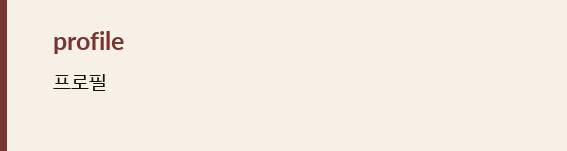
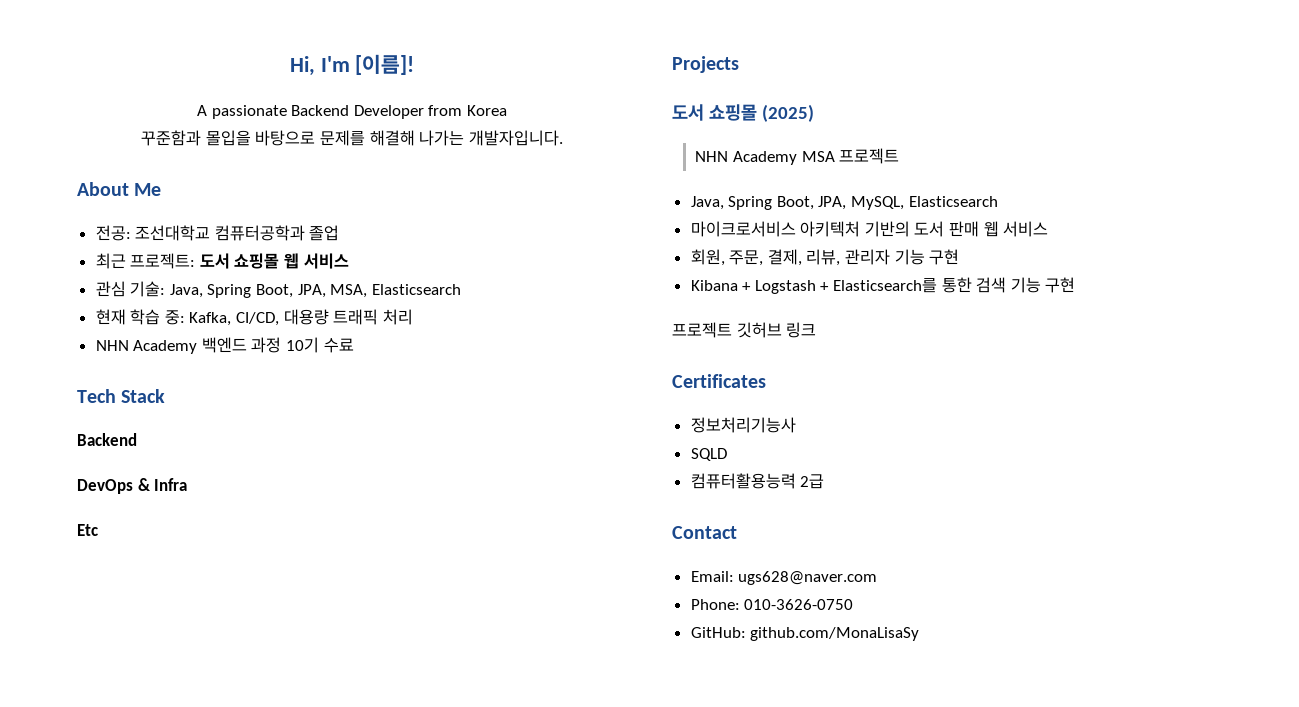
- profile
- 프로필
+ Hi, I'm [이름]!
+ A passionate Backend Developer from Korea
+ 꾸준함과 몰입을 바탕으로 문제를 해결해 나가는 개발자입니다.
+ About Me
+ 전공: 조선대학교 컴퓨터공학과 졸업
+ 최근 프로젝트: 도서 쇼핑몰 웹 서비스
+ 관심 기술: Java, Spring Boot, JPA, MSA, Elasticsearch
+ 현재 학습 중: Kafka, CI/CD, 대용량 트래픽 처리
+ NHN Academy 백엔드 과정 10기 수료
+ Tech Stack
+ Backend
+ DevOps & Infra
+ Etc
+ Projects
+ 도서 쇼핑몰 (2025)
+ NHN Academy MSA 프로젝트
+ Java, Spring Boot, JPA, MySQL, Elasticsearch
+ 마이크로서비스 아키텍처 기반의 도서 판매 웹 서비스
+ 회원, 주문, 결제, 리뷰, 관리자 기능 구현
+ Kibana + Logstash + Elasticsearch를 통한 검색 기능 구현
+ 프로젝트 깃허브 링크
+ Certificates
+ 정보처리기능사
+ SQLD
+ 컴퓨터활용능력 2급
+ Contact
+ Email: ugs628@naver.com
+ Phone: 010-3626-0750
+ GitHub: github.com/MonaLisaSy

